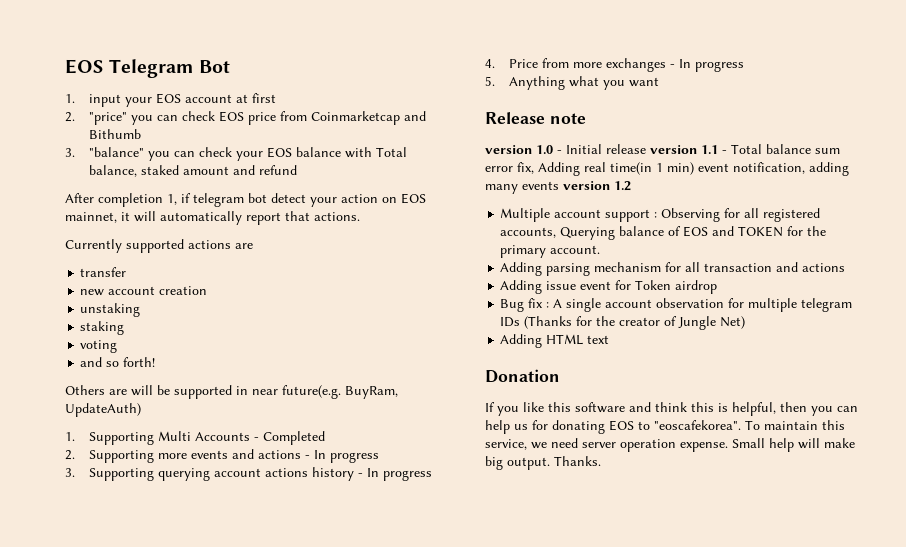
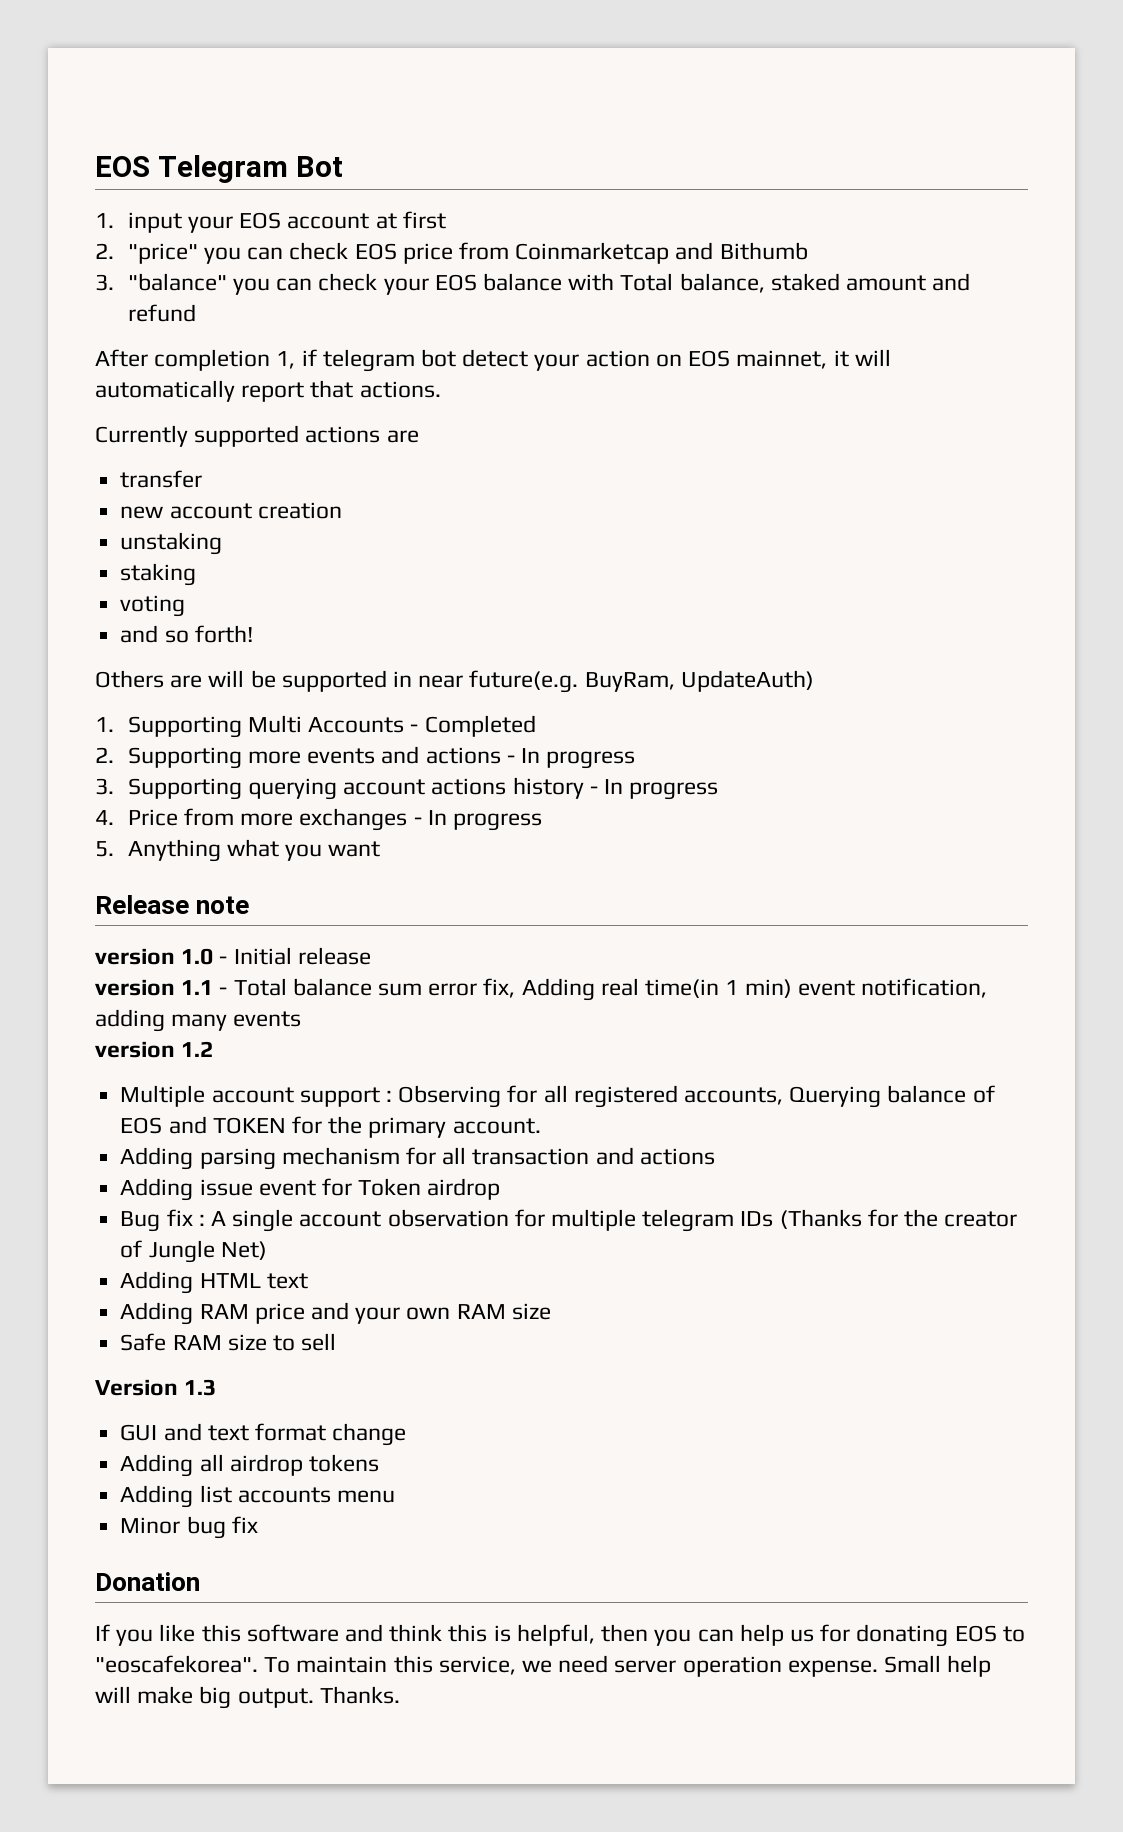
- version 1.0 - Initial release version 1.1 - Total balance sum error fix, Adding real time(in 1 min) event notification, adding many events version 1.2
+ version 1.0 - Initial release
+ version 1.1 - Total balance sum error fix, Adding real time(in 1 min) event notification, adding many events
+ version 1.2
+ Adding RAM price and your own RAM size
+ Safe RAM size to sell
+ Version 1.3
+ GUI and text format change
+ Adding all airdrop tokens
+ Adding list accounts menu
+ Minor bug fix

